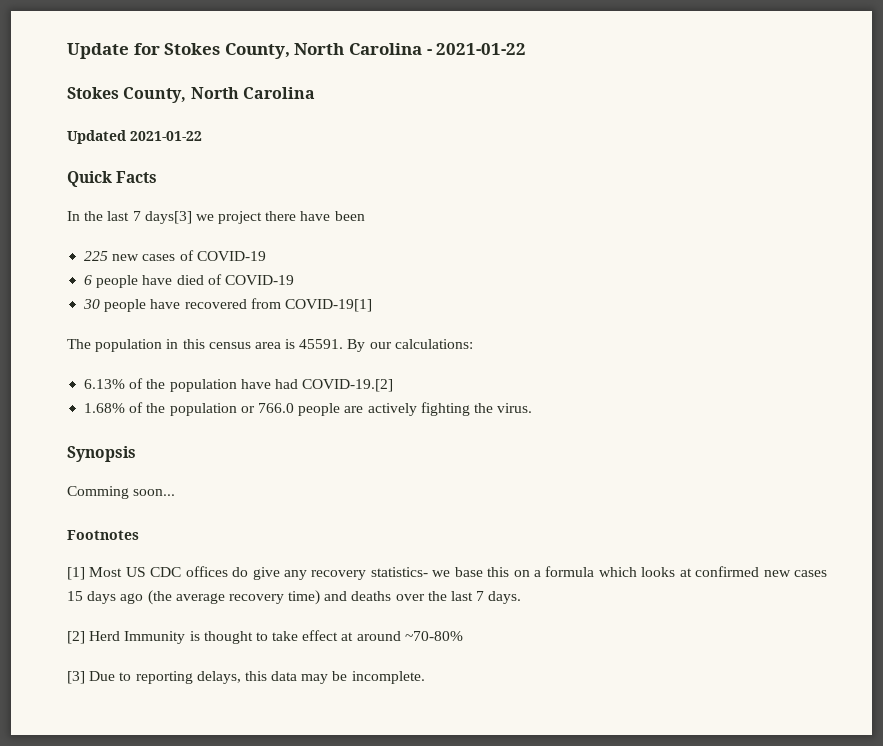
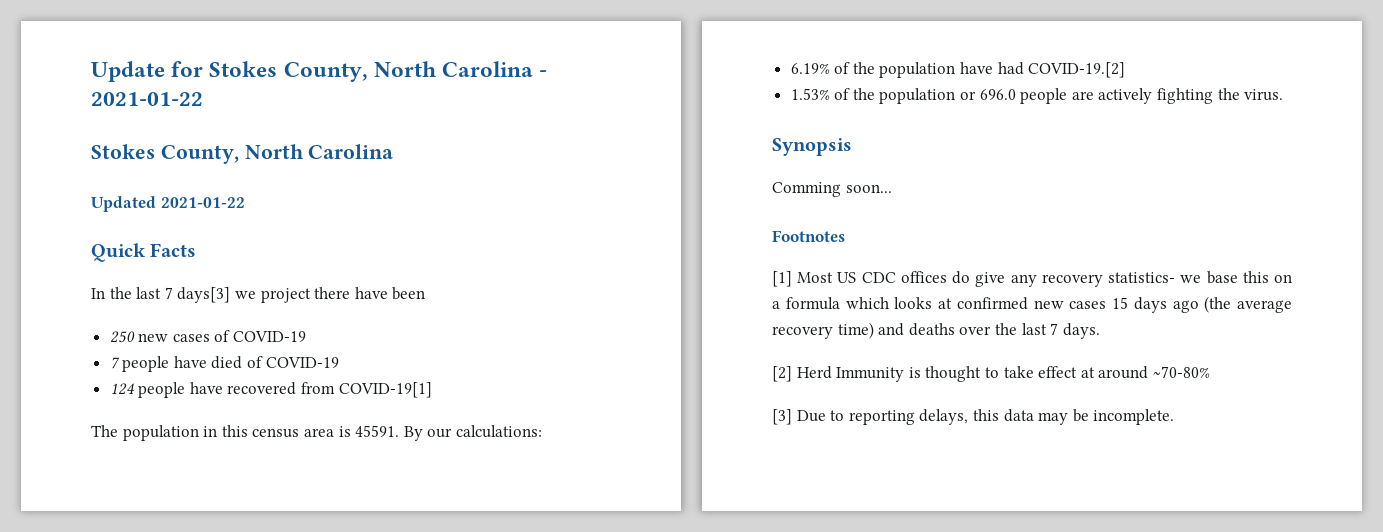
- 225 new cases of COVID-19
+ 250 new cases of COVID-19
- 6 people have died of COVID-19
+ 7 people have died of COVID-19
- 30 people have recovered from COVID-19[1]
+ 124 people have recovered from COVID-19[1]
- 6.13% of the population have had COVID-19.[2]
+ 6.19% of the population have had COVID-19.[2]
- 1.68% of the population or 766.0 people are actively fighting the virus.
+ 1.53% of the population or 696.0 people are actively fighting the virus.

